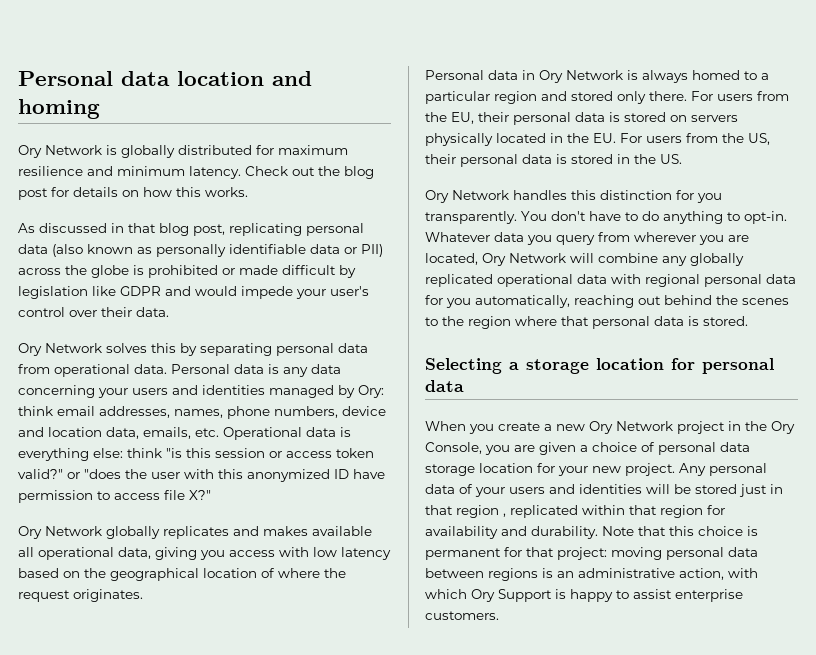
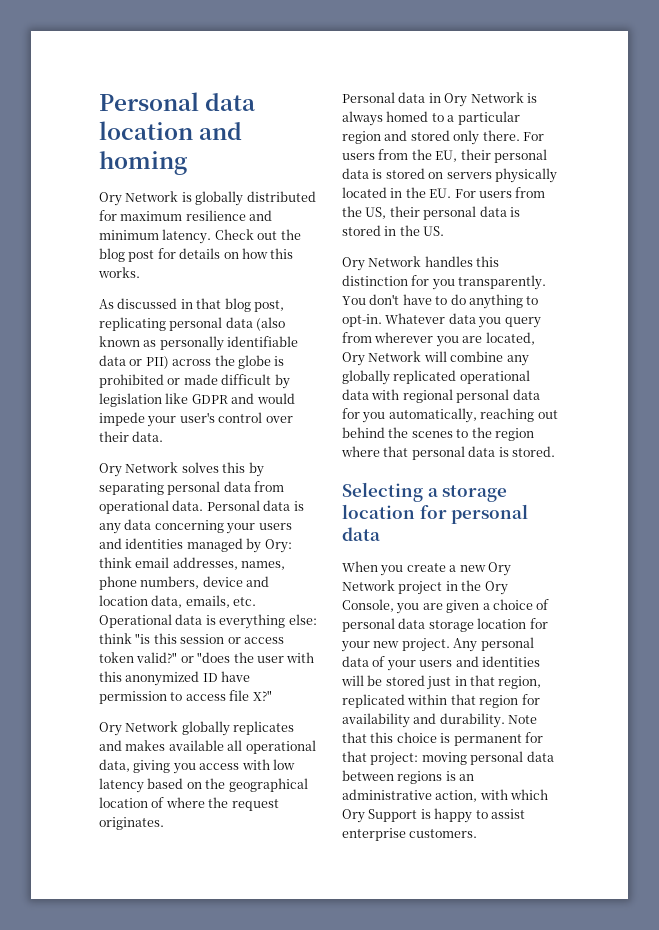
- Any personal data of your users and identities will be stored just in that region , replicated within that region for availability and durability.
+ Any personal data of your users and identities will be stored just in that region, replicated within that region for availability and durability.

